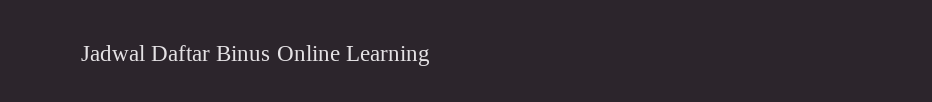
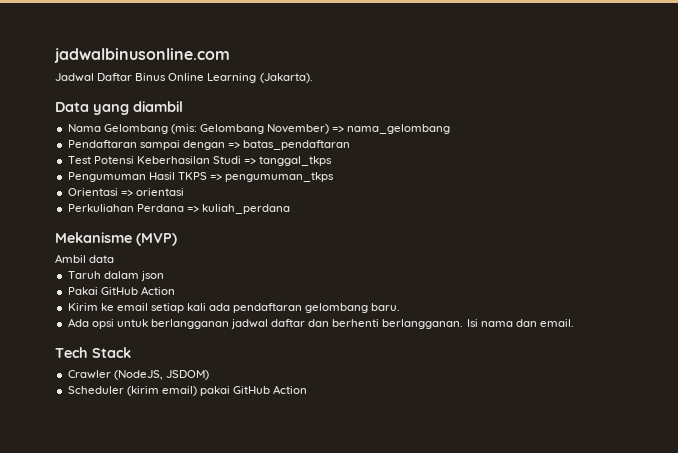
+ jadwalbinusonline.com
- Jadwal Daftar Binus Online Learning
+ Jadwal Daftar Binus Online Learning (Jakarta).
+ Data yang diambil
+ Nama Gelombang (mis: Gelombang November) => nama_gelombang
+ Pendaftaran sampai dengan => batas_pendaftaran
+ Test Potensi Keberhasilan Studi => tanggal_tkps
+ Pengumuman Hasil TKPS => pengumuman_tkps
+ Orientasi => orientasi
+ Perkuliahan Perdana => kuliah_perdana
+ Mekanisme (MVP)
+ Ambil data
+ Taruh dalam json
+ Pakai GitHub Action
+ Kirim ke email setiap kali ada pendaftaran gelombang baru.
+ Ada opsi untuk berlangganan jadwal daftar dan berhenti berlangganan. Isi nama dan email.
+ Tech Stack
+ Crawler (NodeJS, JSDOM)
+ Scheduler (kirim email) pakai GitHub Action

